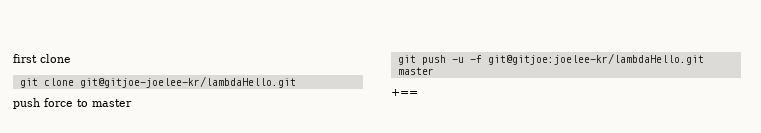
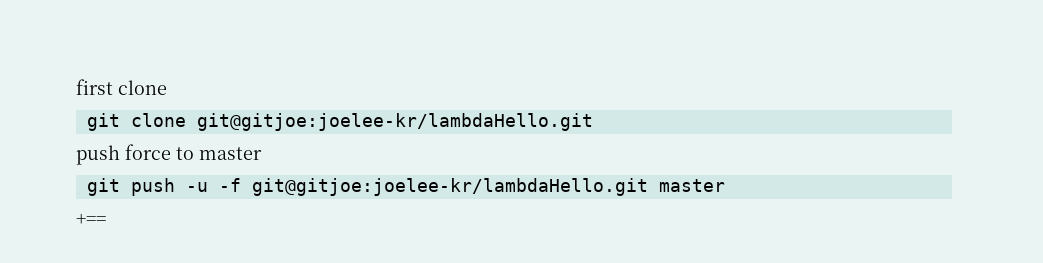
- git clone git@gitjoe-joelee-kr/lambdaHello.git
+ git clone git@gitjoe:joelee-kr/lambdaHello.git

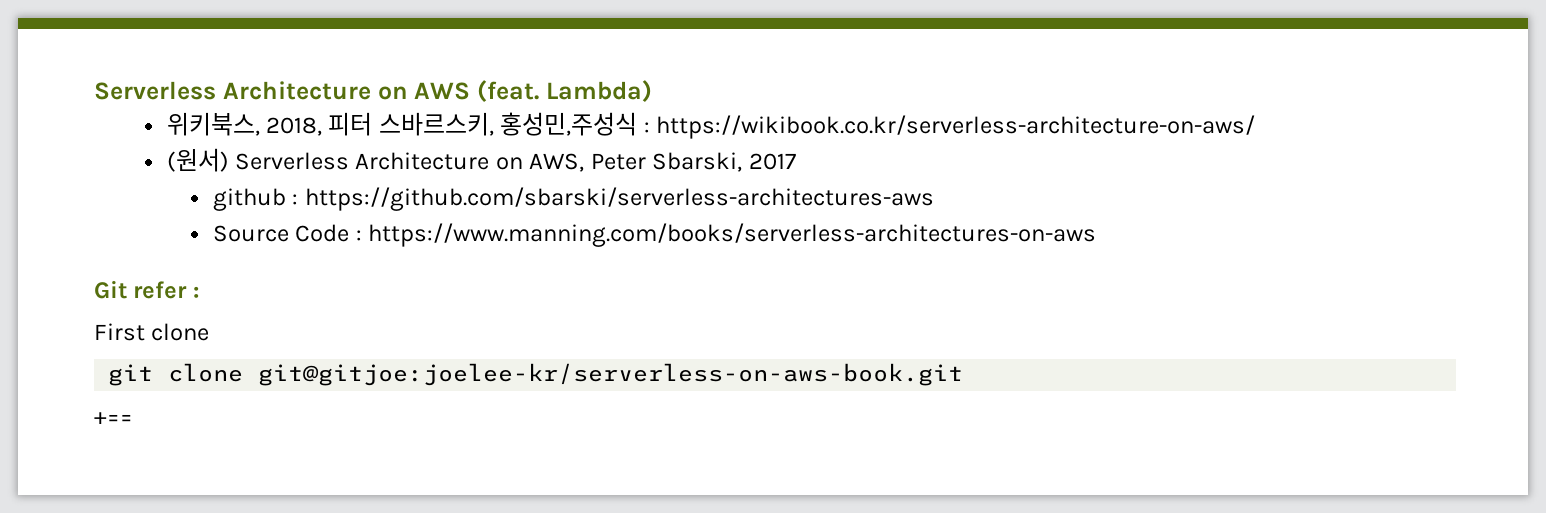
- first clone
- git clone git@gitjoe:joelee-kr/lambdaHello.git
- push force to master
- git push -u -f git@gitjoe:joelee-kr/lambdaHello.git master
+ Serverless Architecture on AWS (feat. Lambda)
+ 위키북스, 2018, 피터 스바르스키, 홍성민,주성식 : https://wikibook.co.kr/serverless-architecture-on-aws/
+ (원서) Serverless Architecture on AWS, Peter Sbarski, 2017
+ github : https://github.com/sbarski/serverless-architectures-aws
+ Source Code : https://www.manning.com/books/serverless-architectures-on-aws
+ Git refer :
+ First clone
+ git clone git@gitjoe:joelee-kr/serverless-on-aws-book.git

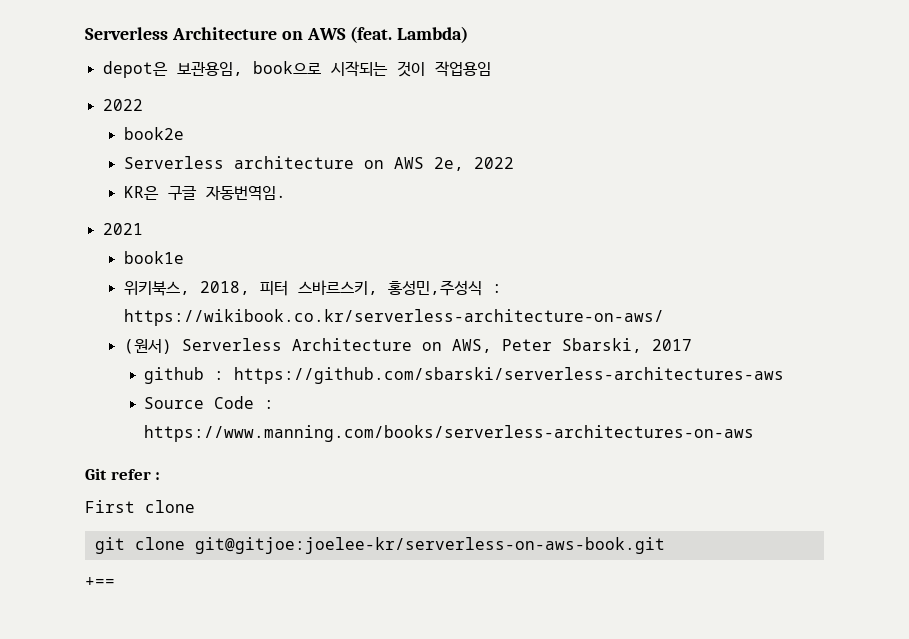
+ depot은 보관용임, book으로 시작되는 것이 작업용임
+ 2022
+ book2e
+ Serverless architecture on AWS 2e, 2022
+ KR은 구글 자동번역임.
+ 2021
+ book1e

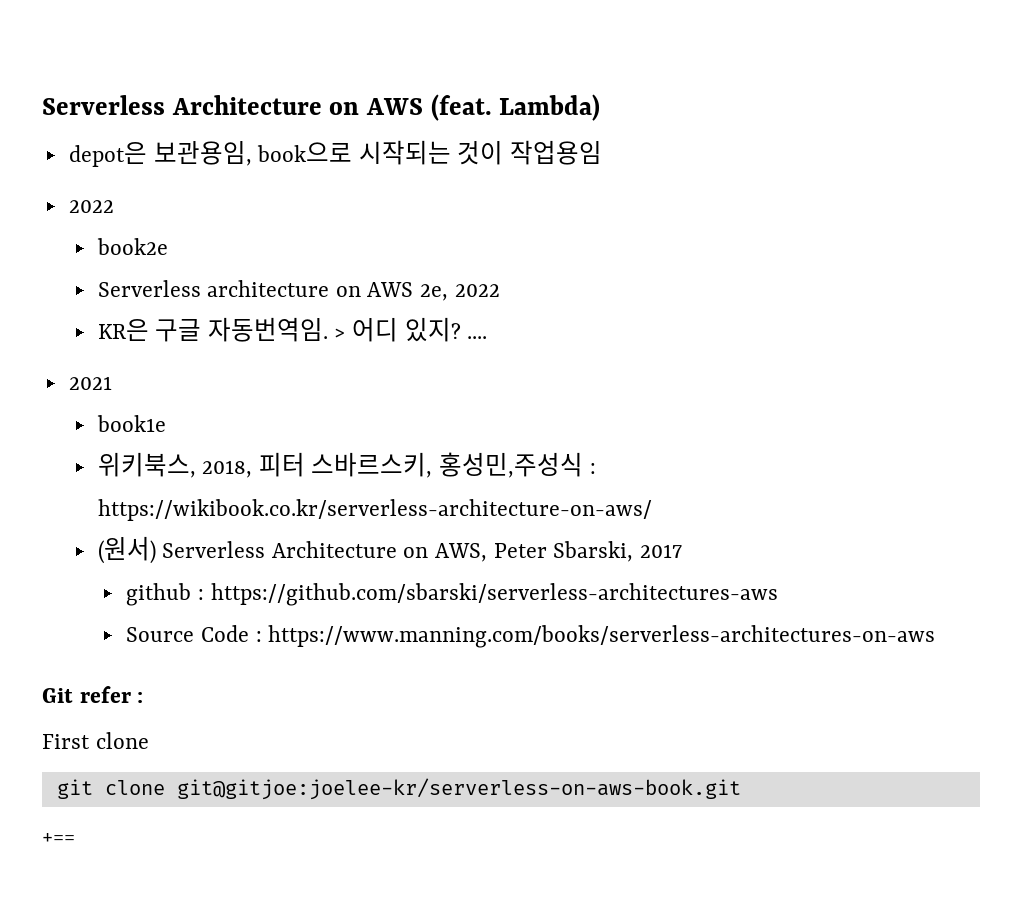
+ > 어디 있지? ....

